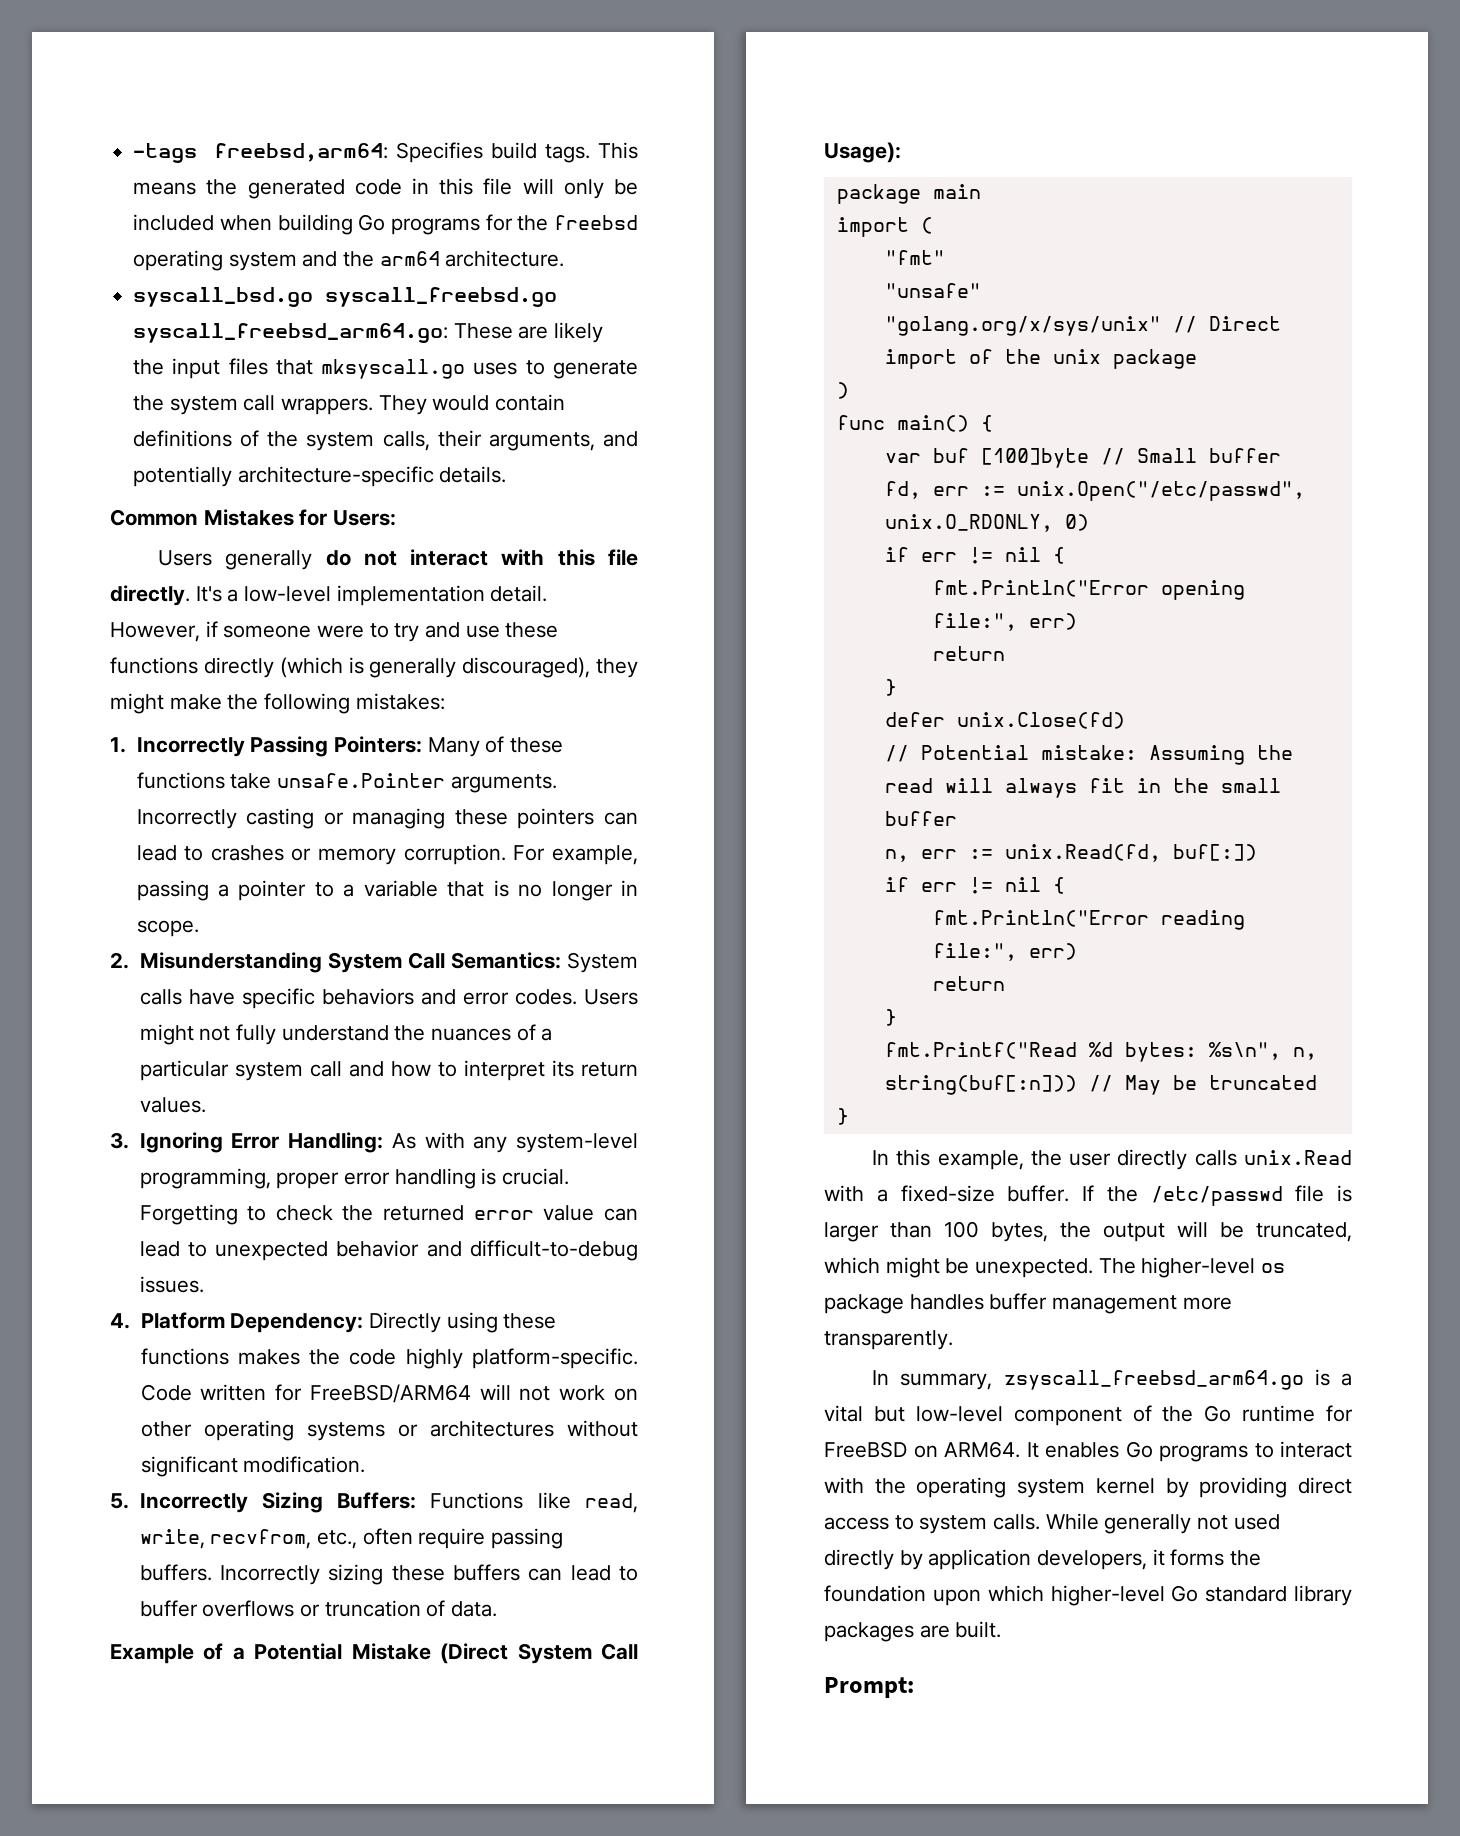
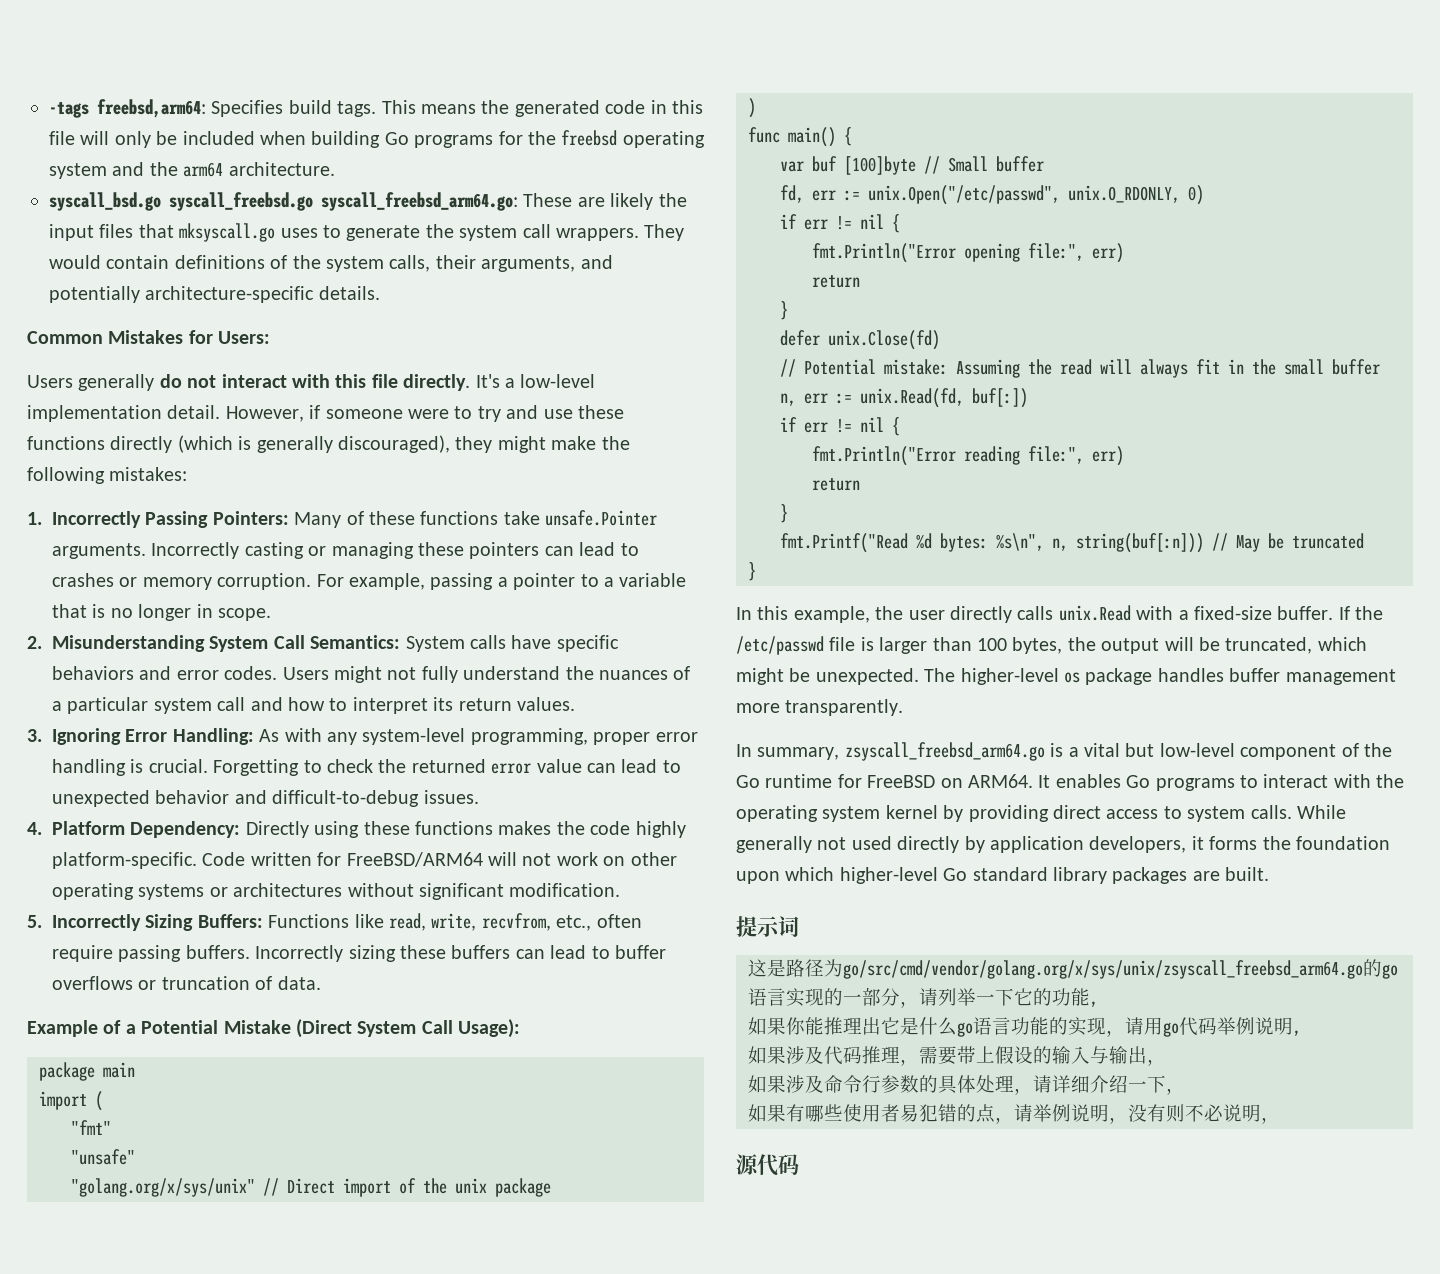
- Prompt:
+ 提示词
+ 这是路径为go/src/cmd/vendor/golang.org/x/sys/unix/zsyscall_freebsd_arm64.go的go语言实现的一部分，请列举一下它的功能,
+ 如果你能推理出它是什么go语言功能的实现，请用go代码举例说明,
+ 如果涉及代码推理，需要带上假设的输入与输出，
+ 如果涉及命令行参数的具体处理，请详细介绍一下，
+ 如果有哪些使用者易犯错的点，请举例说明，没有则不必说明，
+ 源代码

